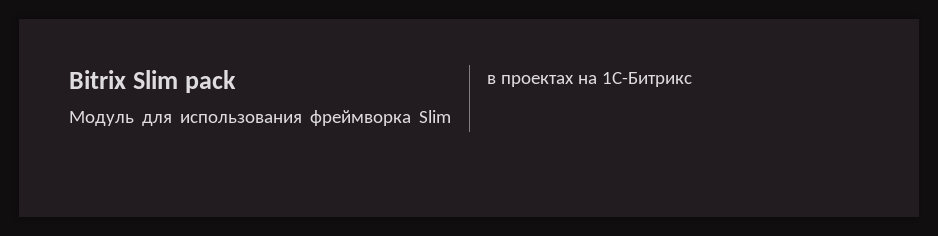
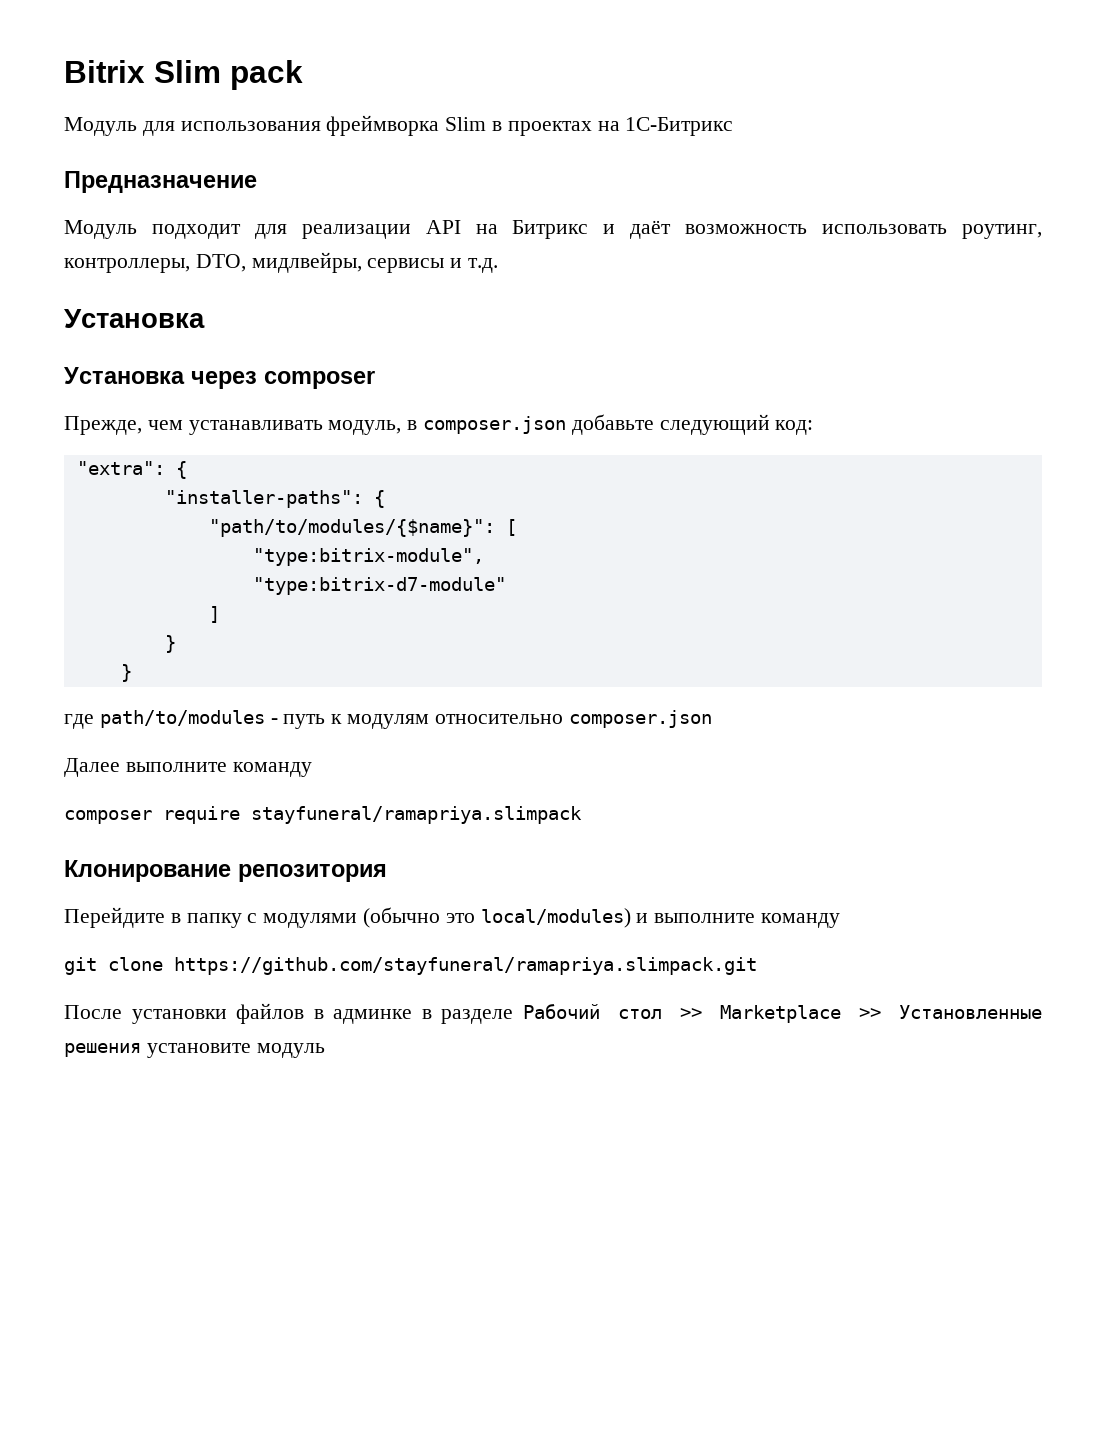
+ Предназначение
+ Модуль подходит для реализации API на Битрикс и даёт возможность использовать роутинг, контроллеры, DTO, мидлвейры, сервисы и т.д.
+ Установка
+ Установка через composer
+ Прежде, чем устанавливать модуль, в composer.json добавьте следующий код:
+ "extra": {
+ "installer-paths": {
+ "path/to/modules/{$name}": [
+ "type:bitrix-module",
+ "type:bitrix-d7-module"
+ ]
+ }
+ }
+ где path/to/modules - путь к модулям относительно composer.json
+ Далее выполните команду
+ composer require stayfuneral/ramapriya.slimpack
+ Клонирование репозитория
+ Перейдите в папку с модулями (обычно это local/modules) и выполните команду
+ git clone https://github.com/stayfuneral/ramapriya.slimpack.git
+ После установки файлов в админке в разделе Рабочий стол >> Marketplace >> Установленные решения установите модуль

